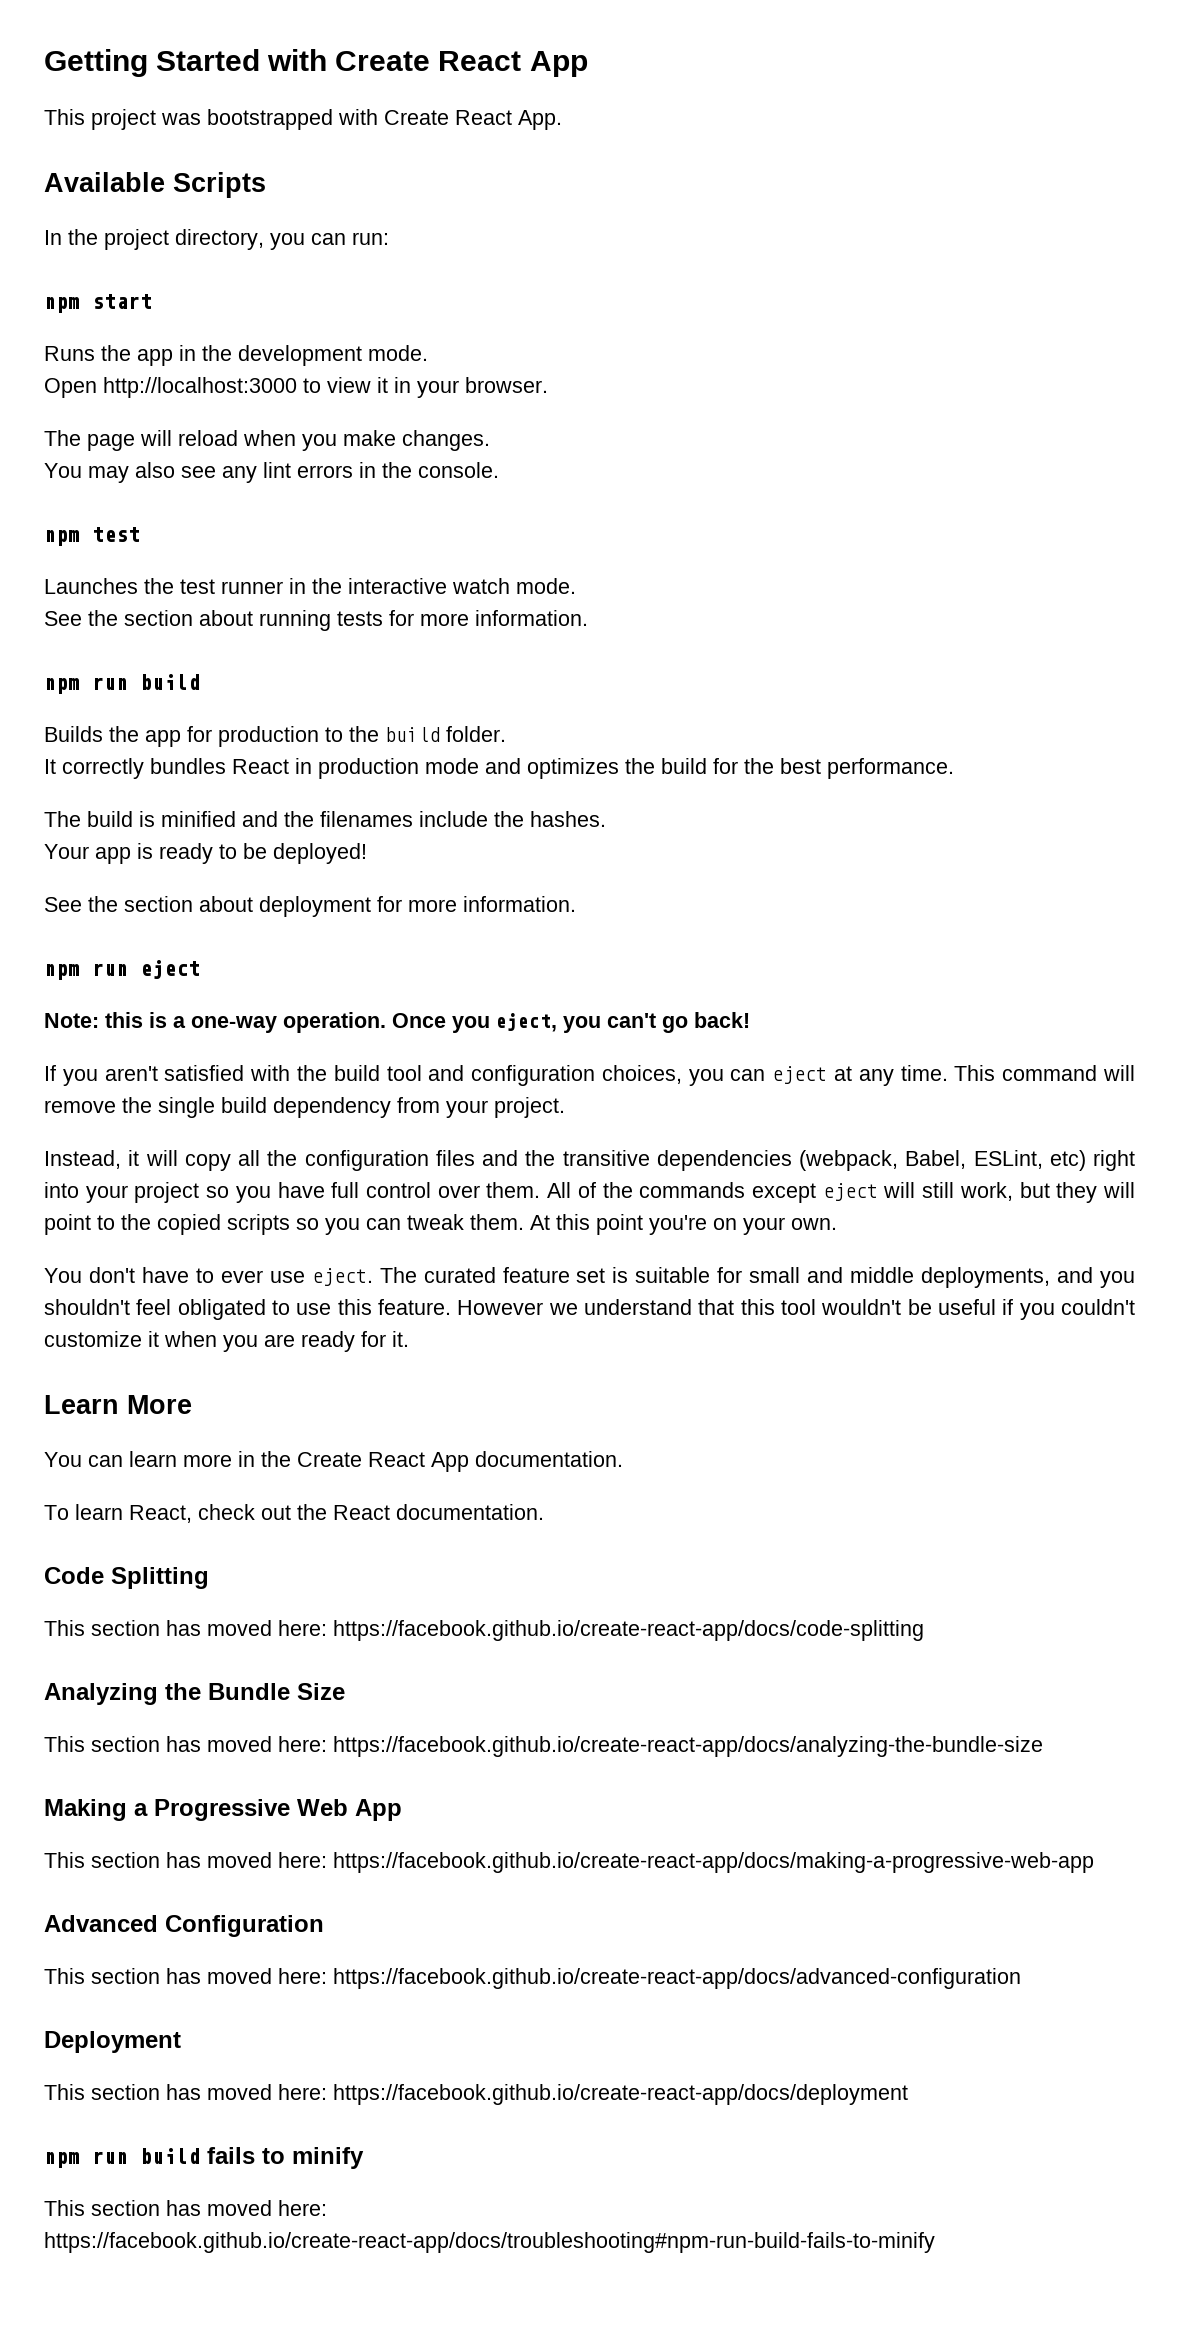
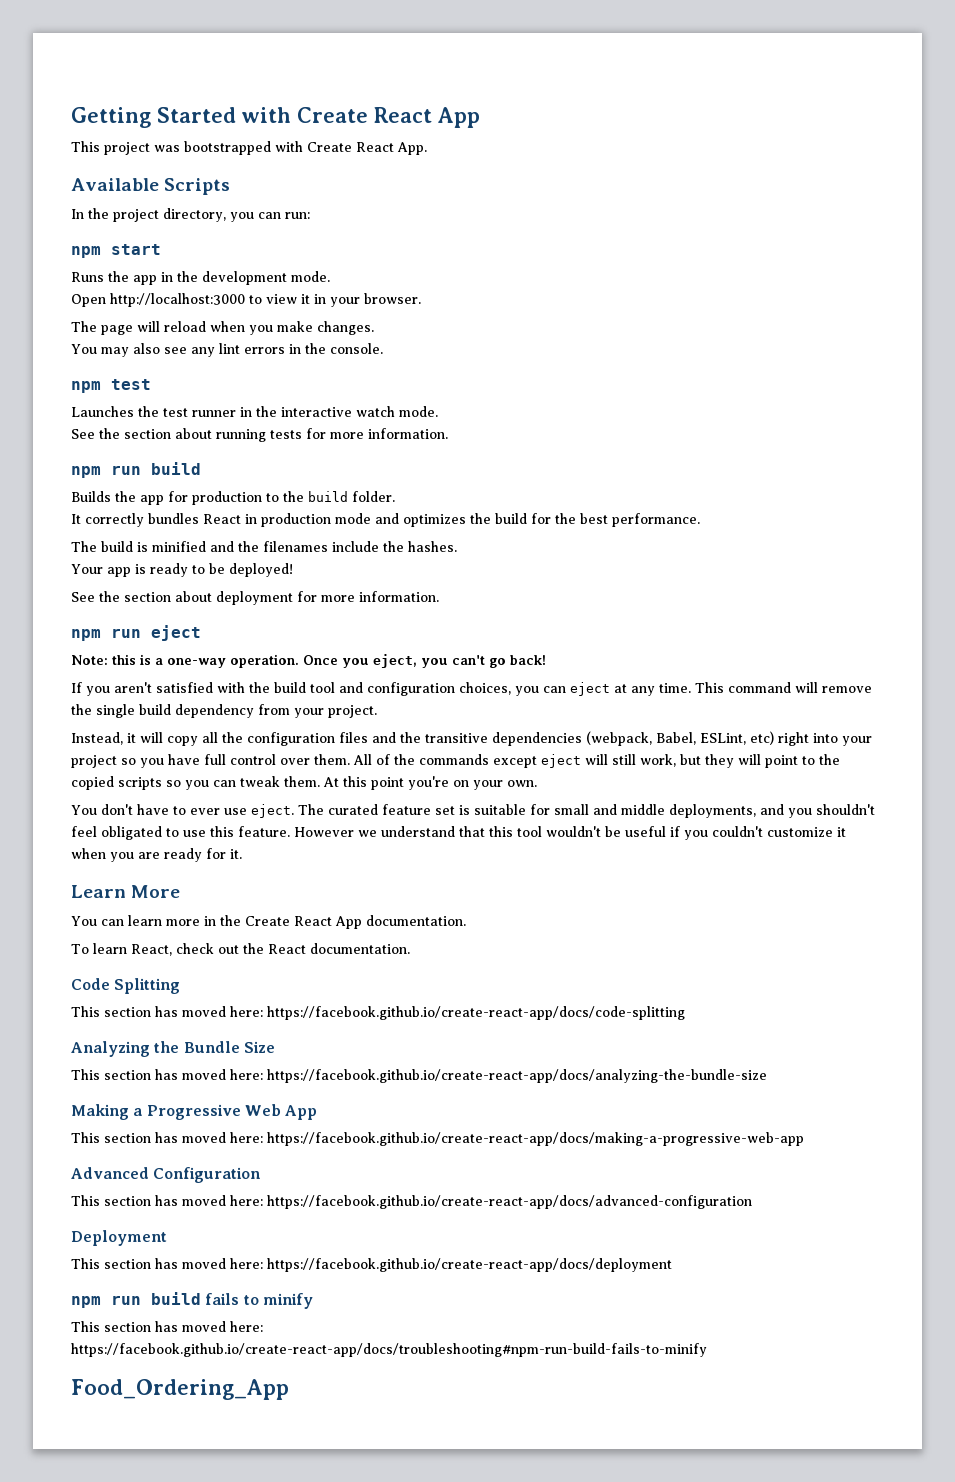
+ Food_Ordering_App

